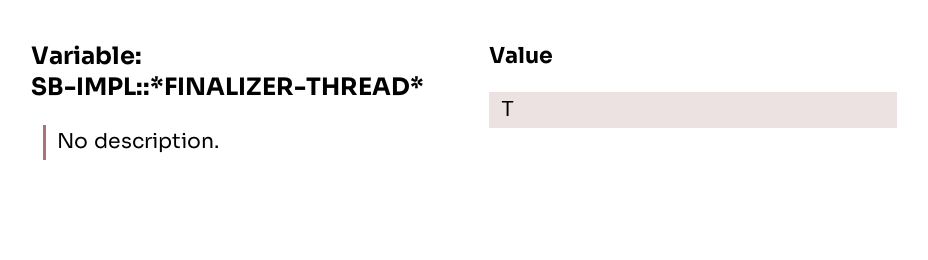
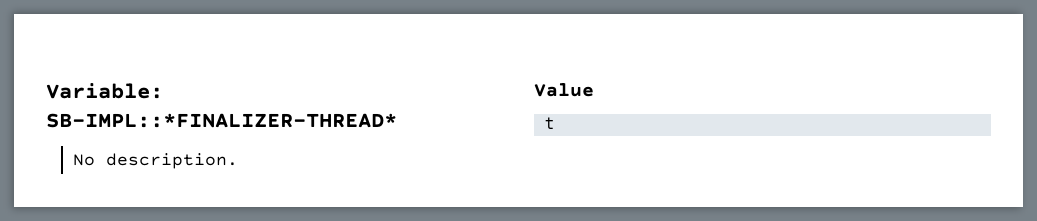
- T
+ t

